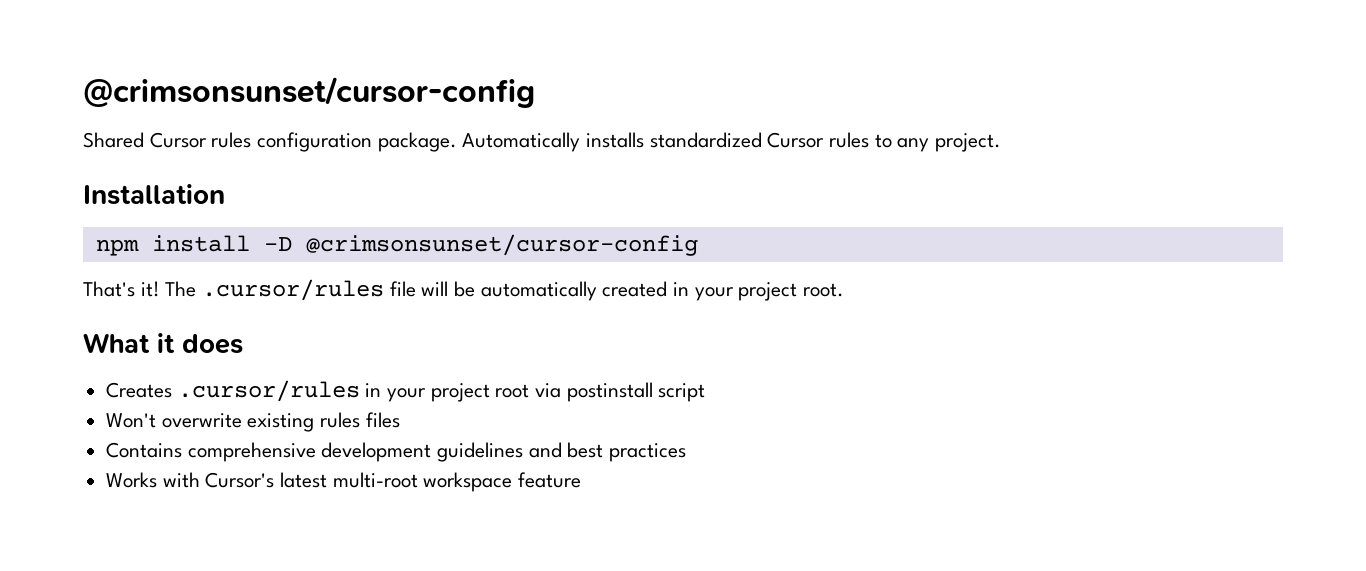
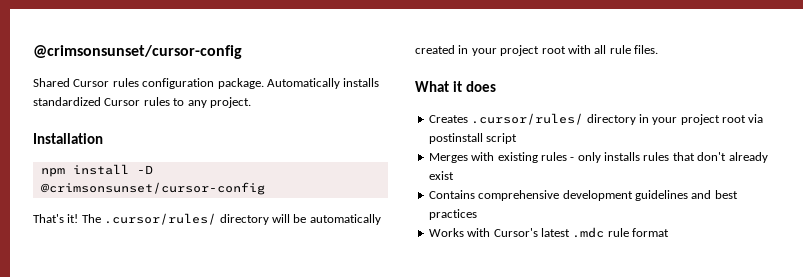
- The .cursor/rules file will be automatically created in your project root.
+ The .cursor/rules/ directory will be automatically created in your project root with all rule files.
- Creates .cursor/rules in your project root via postinstall script
+ Creates .cursor/rules/ directory in your project root via postinstall script
- Won't overwrite existing rules files
+ Merges with existing rules - only installs rules that don't already exist
- Works with Cursor's latest multi-root workspace feature
+ Works with Cursor's latest .mdc rule format

